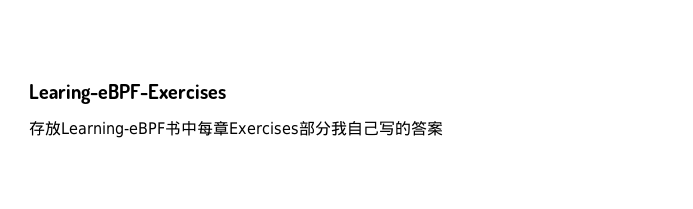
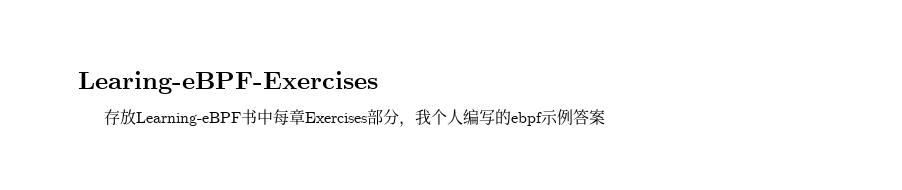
- 存放Learning-eBPF书中每章Exercises部分我自己写的答案
+ 存放Learning-eBPF书中每章Exercises部分，我个人编写的ebpf示例答案

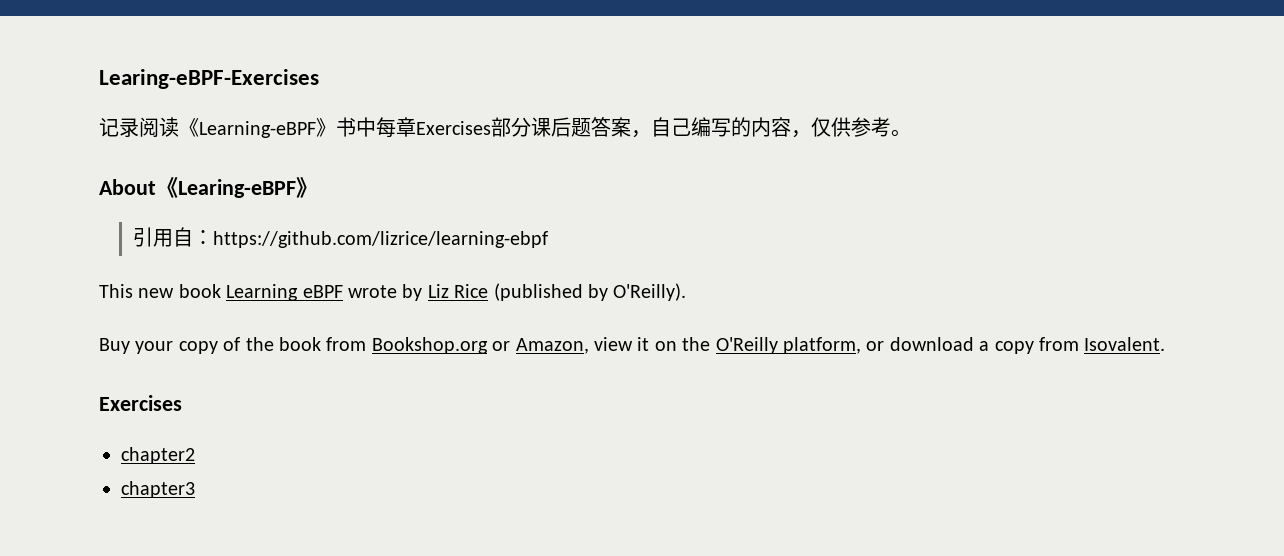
- 存放Learning-eBPF书中每章Exercises部分，我个人编写的ebpf示例答案
+ 记录阅读《Learning-eBPF》书中每章Exercises部分课后题答案，自己编写的内容，仅供参考。
+ About《Learing-eBPF》
+ 引用自：https://github.com/lizrice/learning-ebpf
+ This new book Learning eBPF wrote by Liz Rice (published by O'Reilly).
+ Buy your copy of the book from Bookshop.org or Amazon, view it on the O'Reilly platform, or download a copy from Isovalent.
+ Exercises
+ chapter2
+ chapter3

